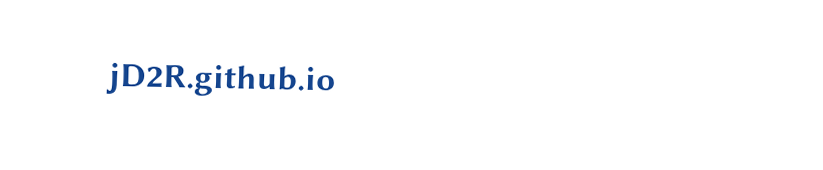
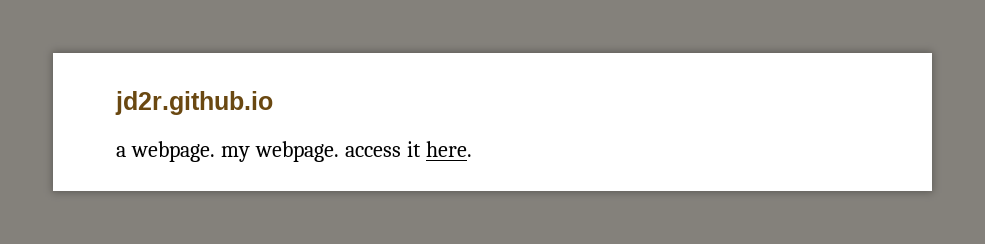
- jD2R.github.io
+ jd2r.github.io
+ a webpage. my webpage. access it here.

